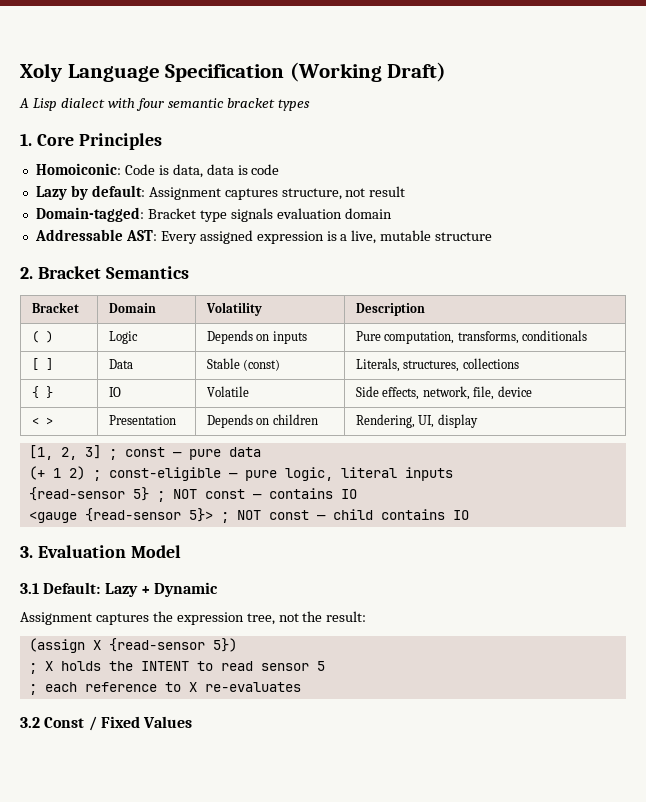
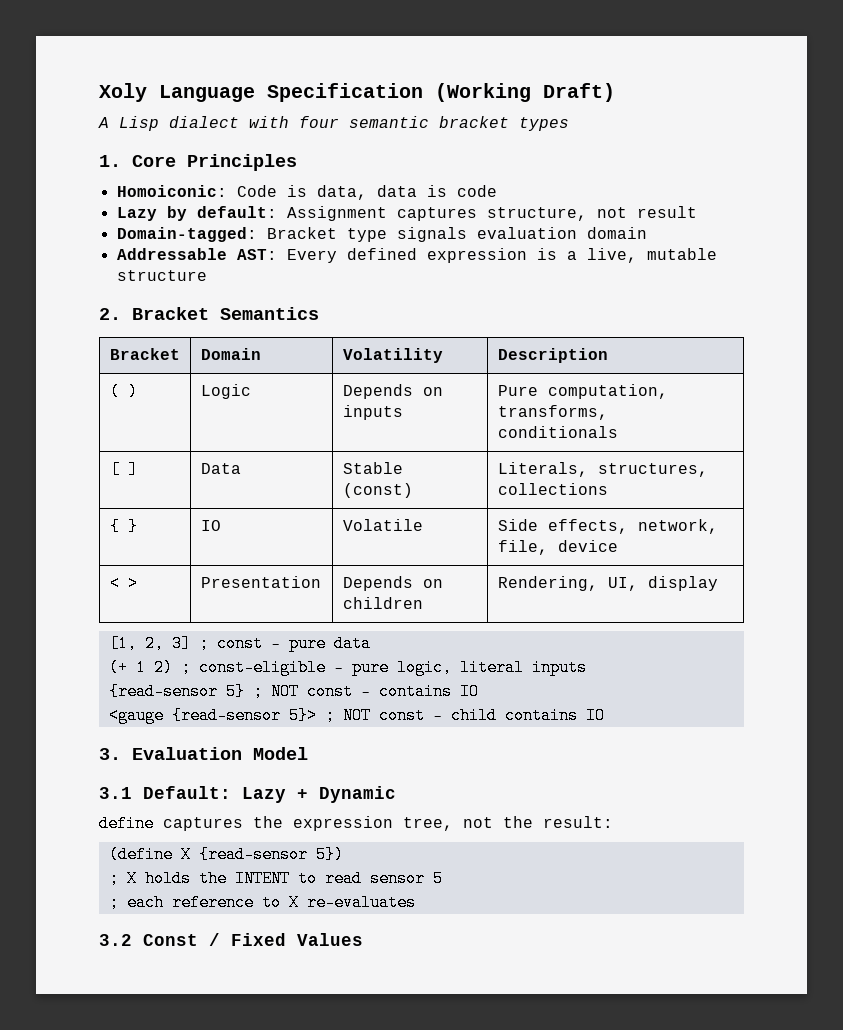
- Addressable AST: Every assigned expression is a live, mutable structure
+ Addressable AST: Every defined expression is a live, mutable structure
- Assignment captures the expression tree, not the result:
+ define captures the expression tree, not the result:
- (assign X {read-sensor 5})
+ (define X {read-sensor 5})

